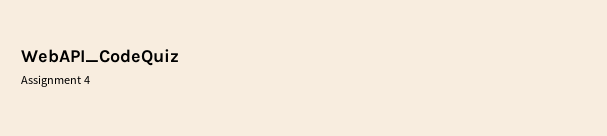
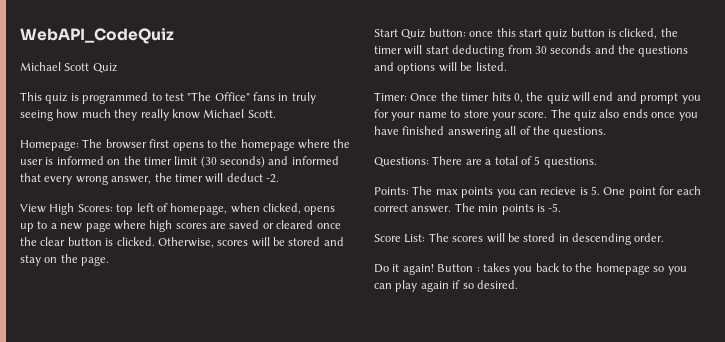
- Assignment 4
+ Michael Scott Quiz
+ This quiz is programmed to test "The Office" fans in truly seeing how much they really know Michael Scott.
+ Homepage: The browser first opens to the homepage where the user is informed on the timer limit (30 seconds) and informed that every wrong answer, the timer will deduct -2.
+ View High Scores: top left of homepage, when clicked, opens up to a new page where high scores are saved or cleared once the clear button is clicked. Otherwise, scores will be stored and stay on the page.
+ Start Quiz button: once this start quiz button is clicked, the timer will start deducting from 30 seconds and the questions and options will be listed.
+ Timer: Once the timer hits 0, the quiz will end and prompt you for your name to store your score. The quiz also ends once you have finished answering all of the questions.
+ Questions: There are a total of 5 questions.
+ Points: The max points you can recieve is 5. One point for each correct answer. The min points is -5.
+ Score List: The scores will be stored in descending order.
+ Do it again! Button : takes you back to the homepage so you can play again if so desired.

